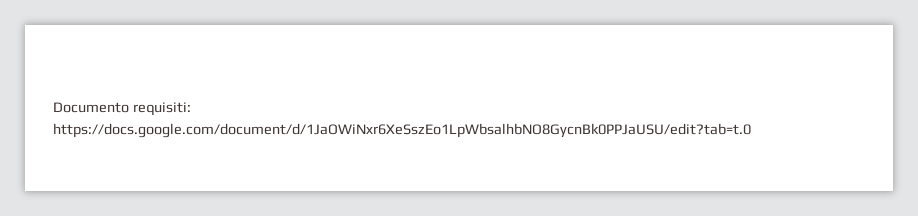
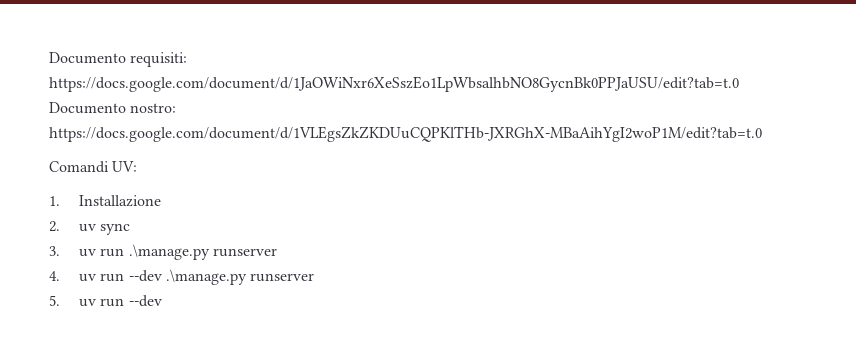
- Documento requisiti: https://docs.google.com/document/d/1JaOWiNxr6XeSszEo1LpWbsalhbNO8GycnBk0PPJaUSU/edit?tab=t.0
+ Documento requisiti: https://docs.google.com/document/d/1JaOWiNxr6XeSszEo1LpWbsalhbNO8GycnBk0PPJaUSU/edit?tab=t.0 Documento nostro: https://docs.google.com/document/d/1VLEgsZkZKDUuCQPKlTHb-JXRGhX-MBaAihYgI2woP1M/edit?tab=t.0
+ Comandi UV:
+ 1. Installazione
+ 2. uv sync
+ 3. uv run .\manage.py runserver
+ 4. uv run --dev .\manage.py runserver
+ 5. uv run --dev

